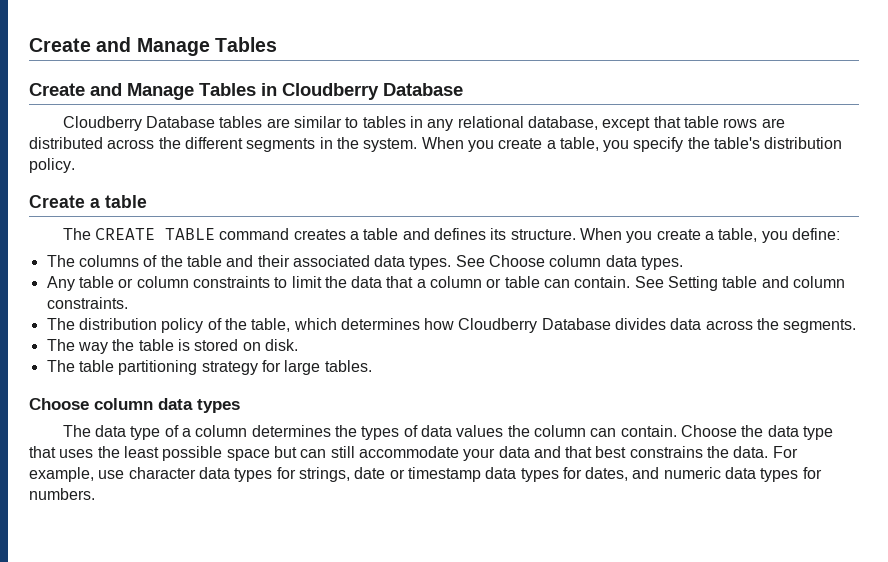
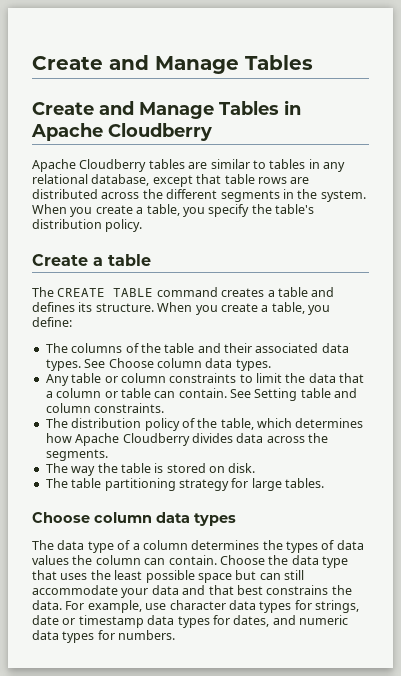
- Create and Manage Tables in Cloudberry Database
- Cloudberry Database tables are similar to tables in any relational database, except that table rows are distributed across the different segments in the system.
+ Create and Manage Tables in Apache Cloudberry
+ Apache Cloudberry tables are similar to tables in any relational database, except that table rows are distributed across the different segments in the system.
- The distribution policy of the table, which determines how Cloudberry Database divides data across the segments.
+ The distribution policy of the table, which determines how Apache Cloudberry divides data across the segments.

